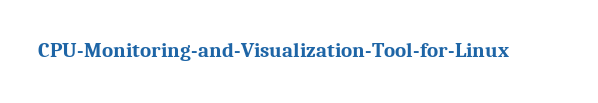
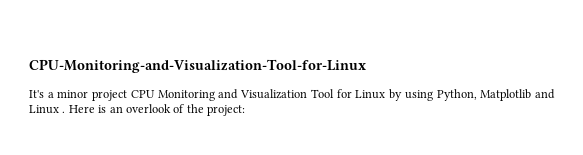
+ It's a minor project CPU Monitoring and Visualization Tool for Linux by using Python, Matplotlib and Linux . Here is an overlook of the project:

